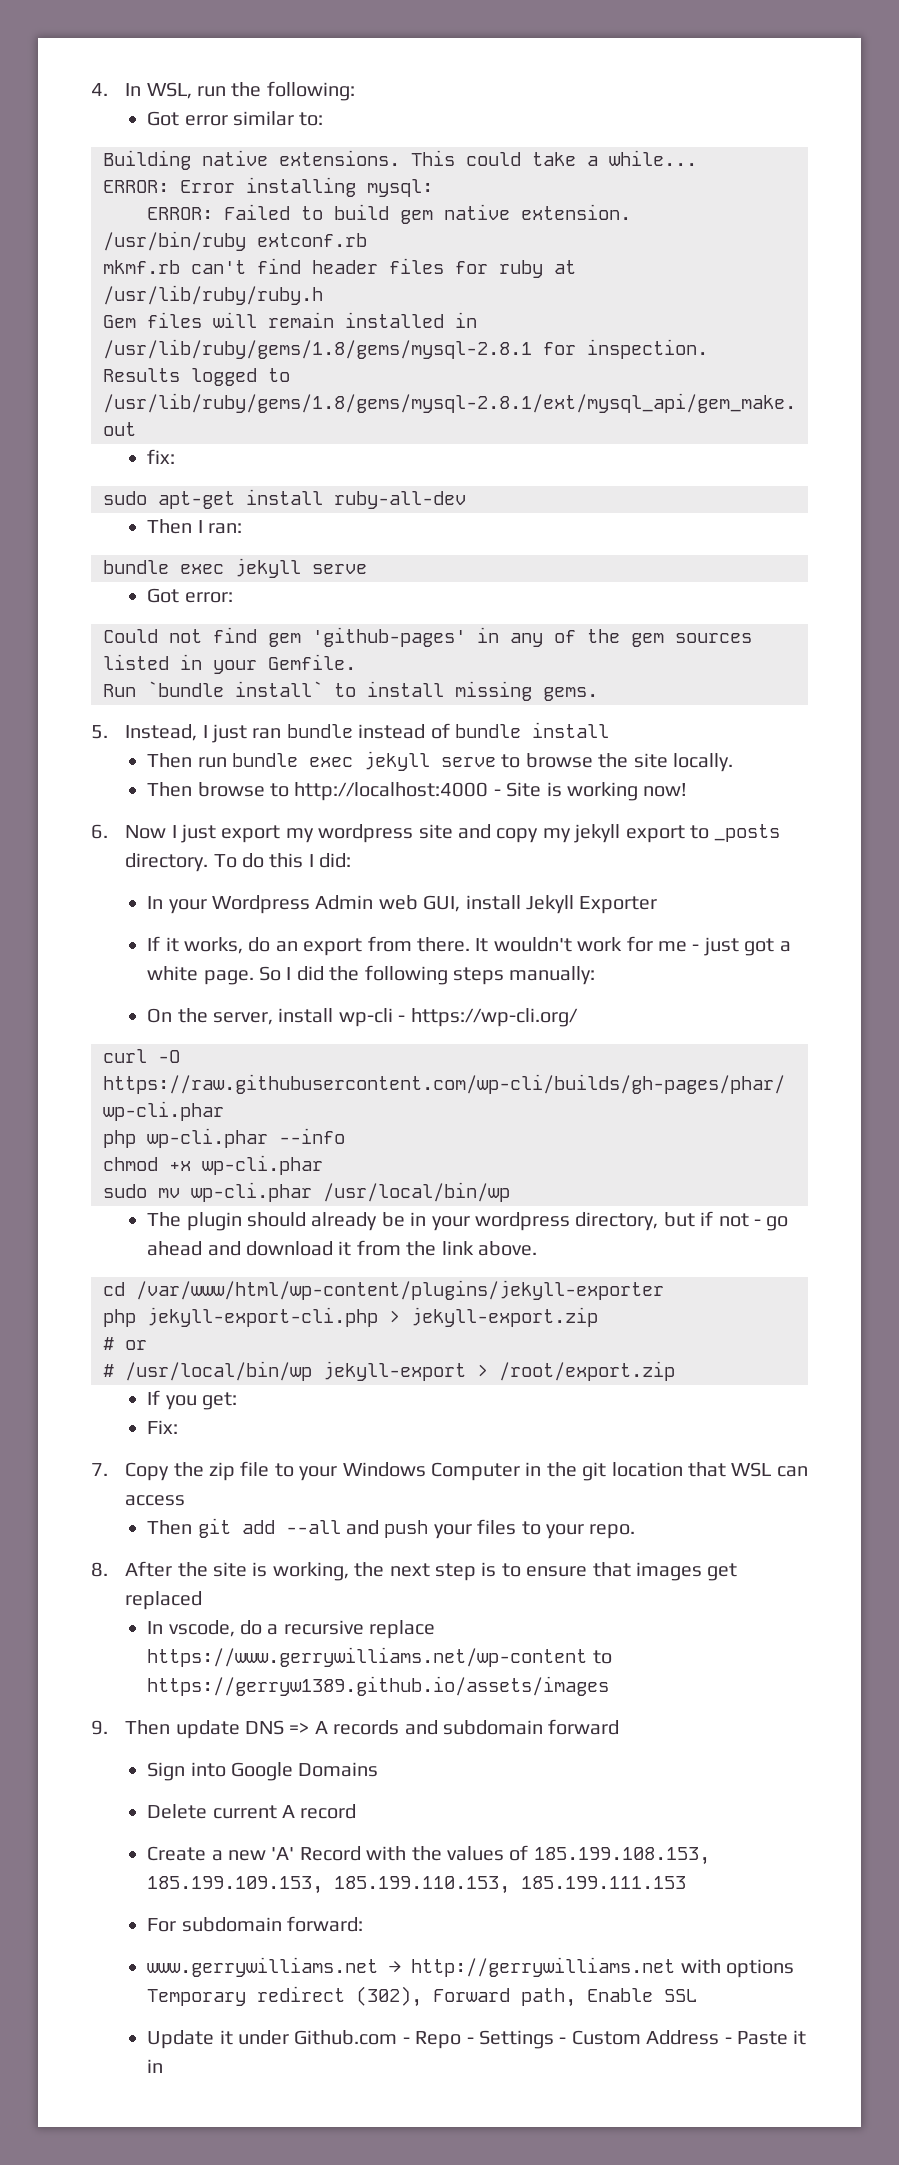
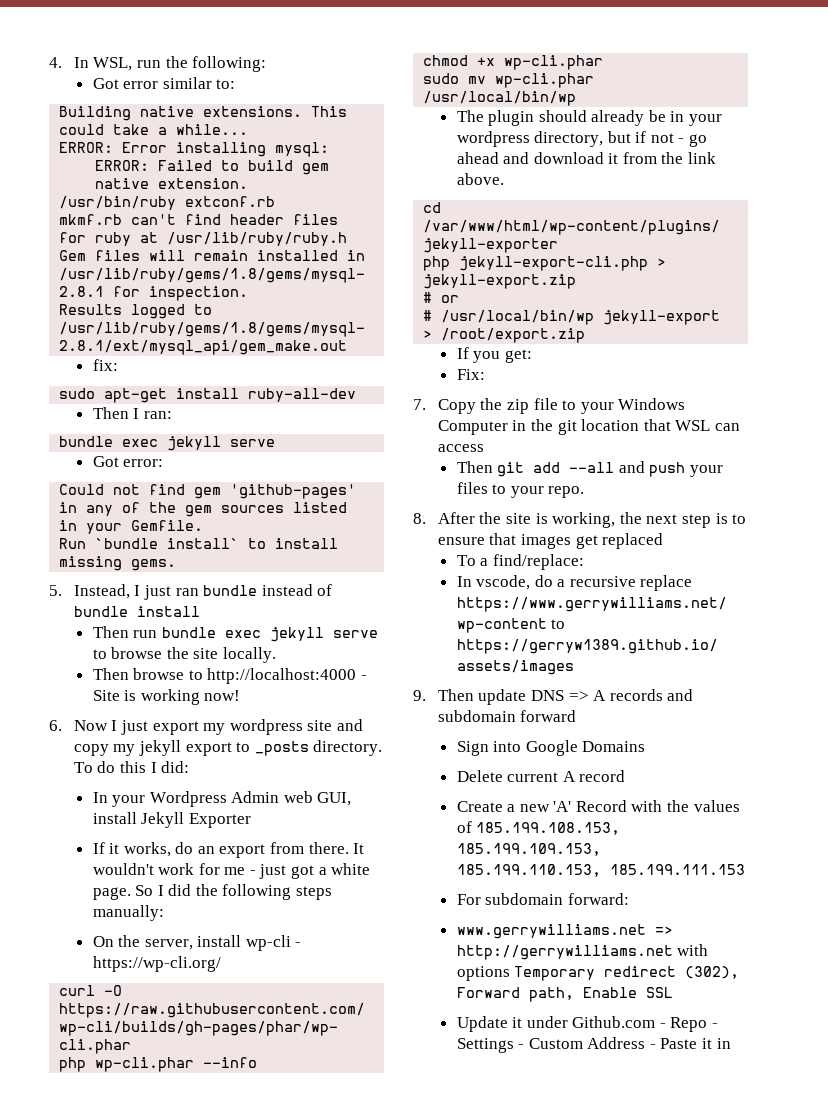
+ To a find/replace:
- www.gerrywilliams.net → http://gerrywilliams.net with options Temporary redirect (302), Forward path, Enable SSL
+ www.gerrywilliams.net => http://gerrywilliams.net with options Temporary redirect (302), Forward path, Enable SSL

